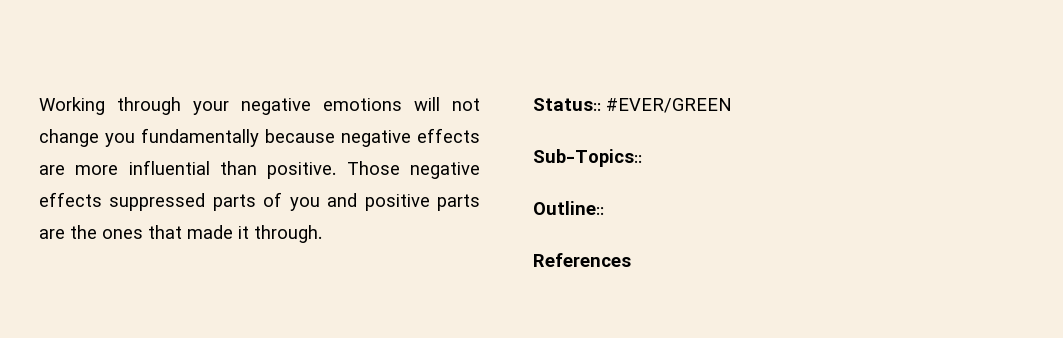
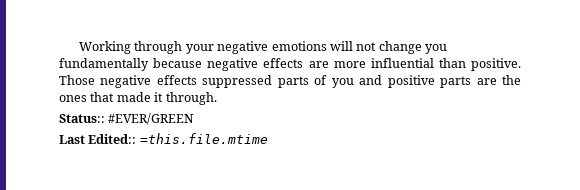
- Sub-Topics::
- Outline::
- References
+ Last Edited:: =this.file.mtime

